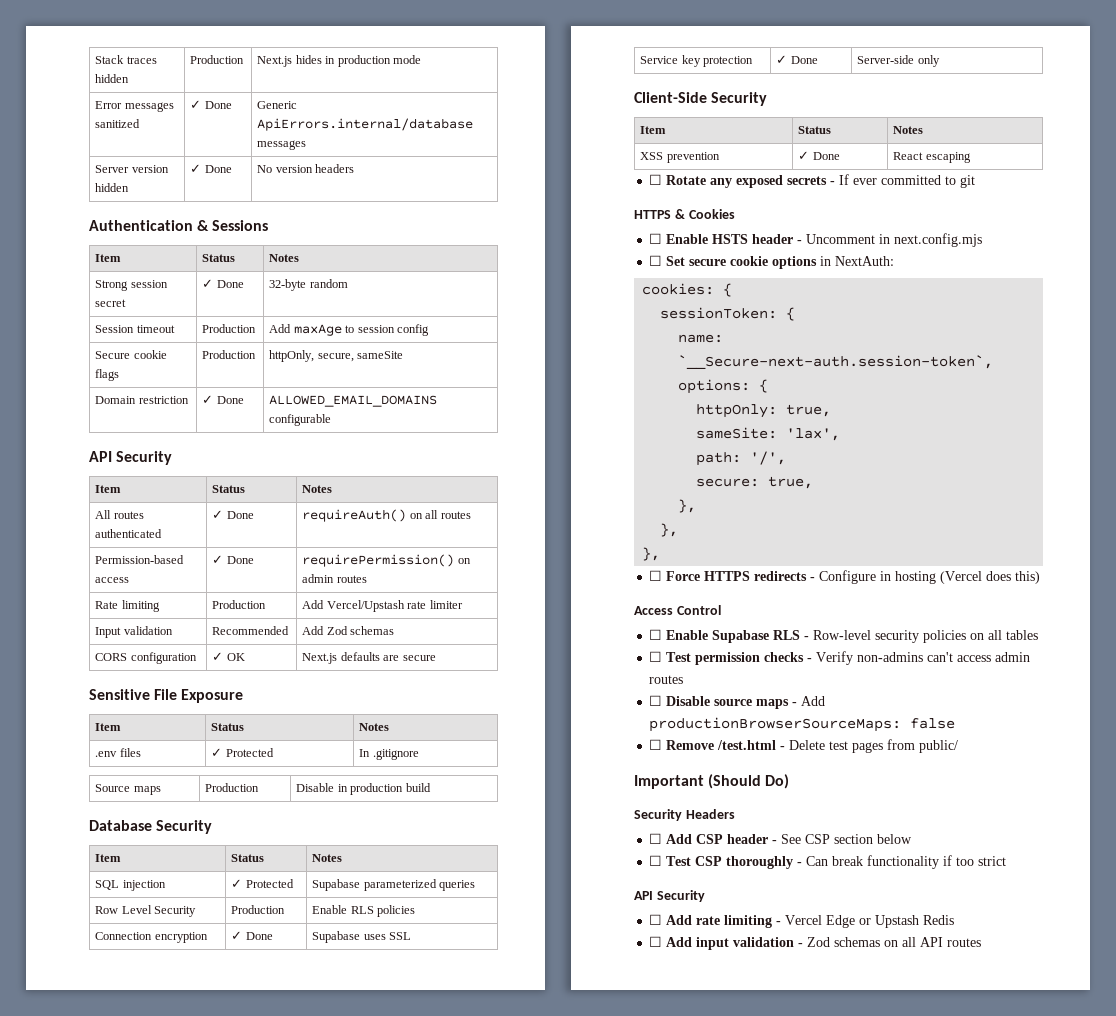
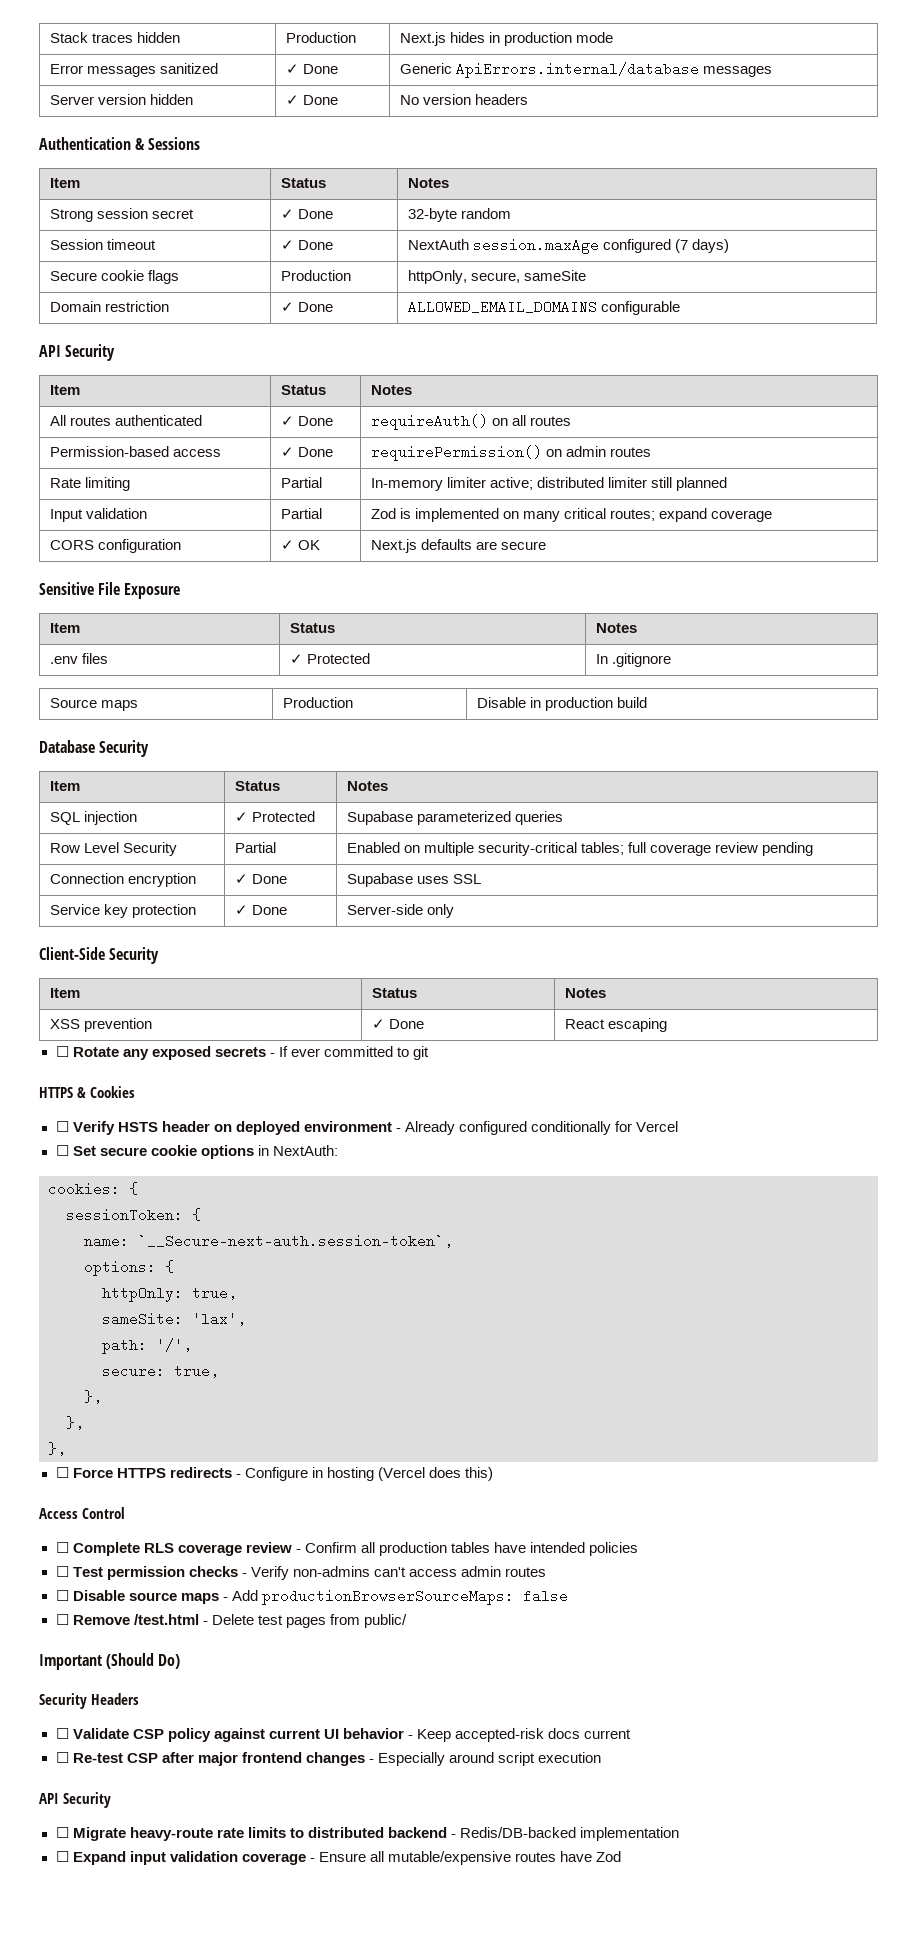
- Session timeout | Production | Add maxAge to session config
+ Session timeout | ✓ Done | NextAuth session.maxAge configured (7 days)
- Rate limiting | Production | Add Vercel/Upstash rate limiter
- Input validation | Recommended | Add Zod schemas
+ Rate limiting | Partial | In-memory limiter active; distributed limiter still planned
+ Input validation | Partial | Zod is implemented on many critical routes; expand coverage
- Row Level Security | Production | Enable RLS policies
+ Row Level Security | Partial | Enabled on multiple security-critical tables; full coverage review pending
- ☐ Enable HSTS header - Uncomment in next.config.mjs
+ ☐ Verify HSTS header on deployed environment - Already configured conditionally for Vercel
- ☐ Enable Supabase RLS - Row-level security policies on all tables
+ ☐ Complete RLS coverage review - Confirm all production tables have intended policies
- ☐ Add CSP header - See CSP section below
- ☐ Test CSP thoroughly - Can break functionality if too strict
+ ☐ Validate CSP policy against current UI behavior - Keep accepted-risk docs current
+ ☐ Re-test CSP after major frontend changes - Especially around script execution
  API Security
- ☐ Add rate limiting - Vercel Edge or Upstash Redis
- ☐ Add input validation - Zod schemas on all API routes
+ ☐ Migrate heavy-route rate limits to distributed backend - Redis/DB-backed implementation
+ ☐ Expand input validation coverage - Ensure all mutable/expensive routes have Zod

